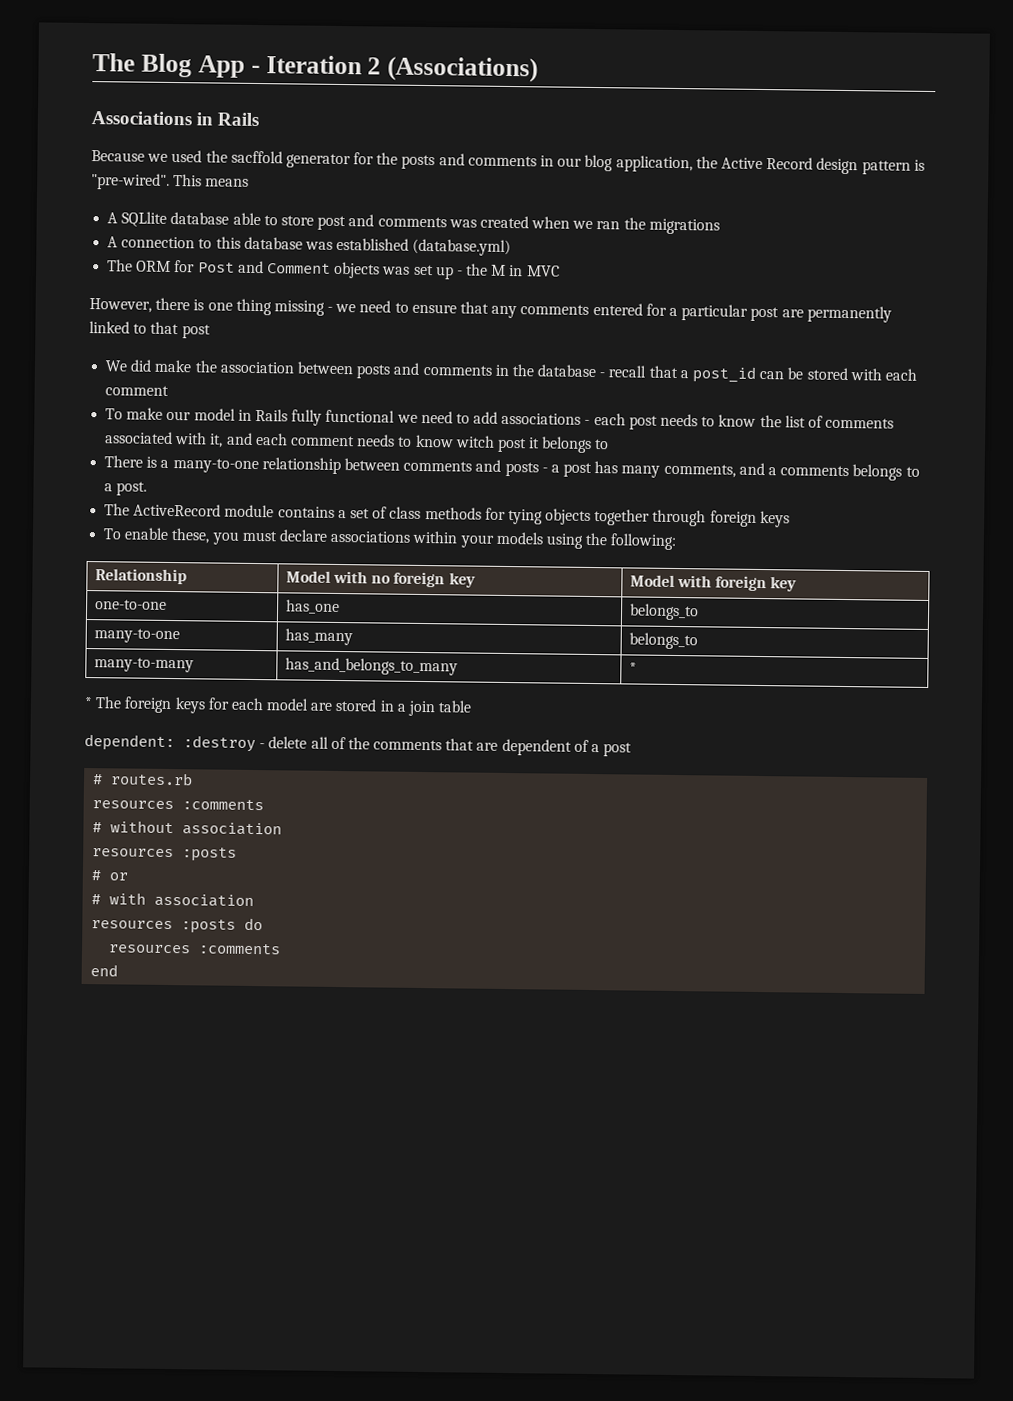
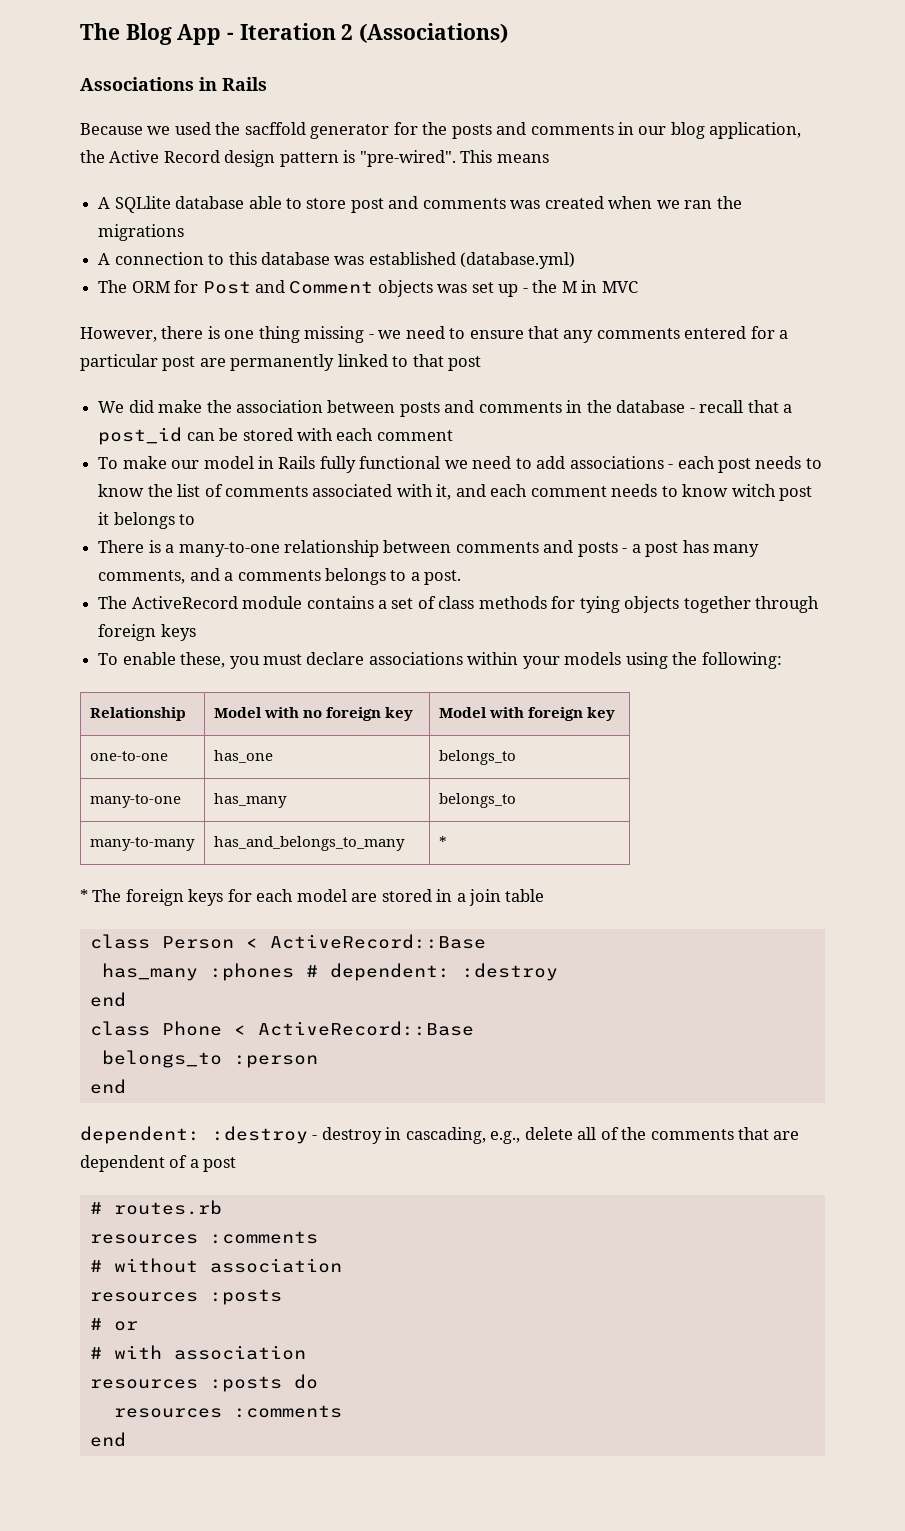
+ class Person < ActiveRecord::Base
+ has_many :phones # dependent: :destroy
+ end
+ class Phone < ActiveRecord::Base
+ belongs_to :person
+ end
- dependent: :destroy - delete all of the comments that are dependent of a post
+ dependent: :destroy - destroy in cascading, e.g., delete all of the comments that are dependent of a post

